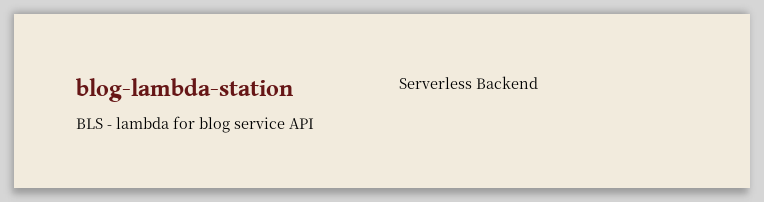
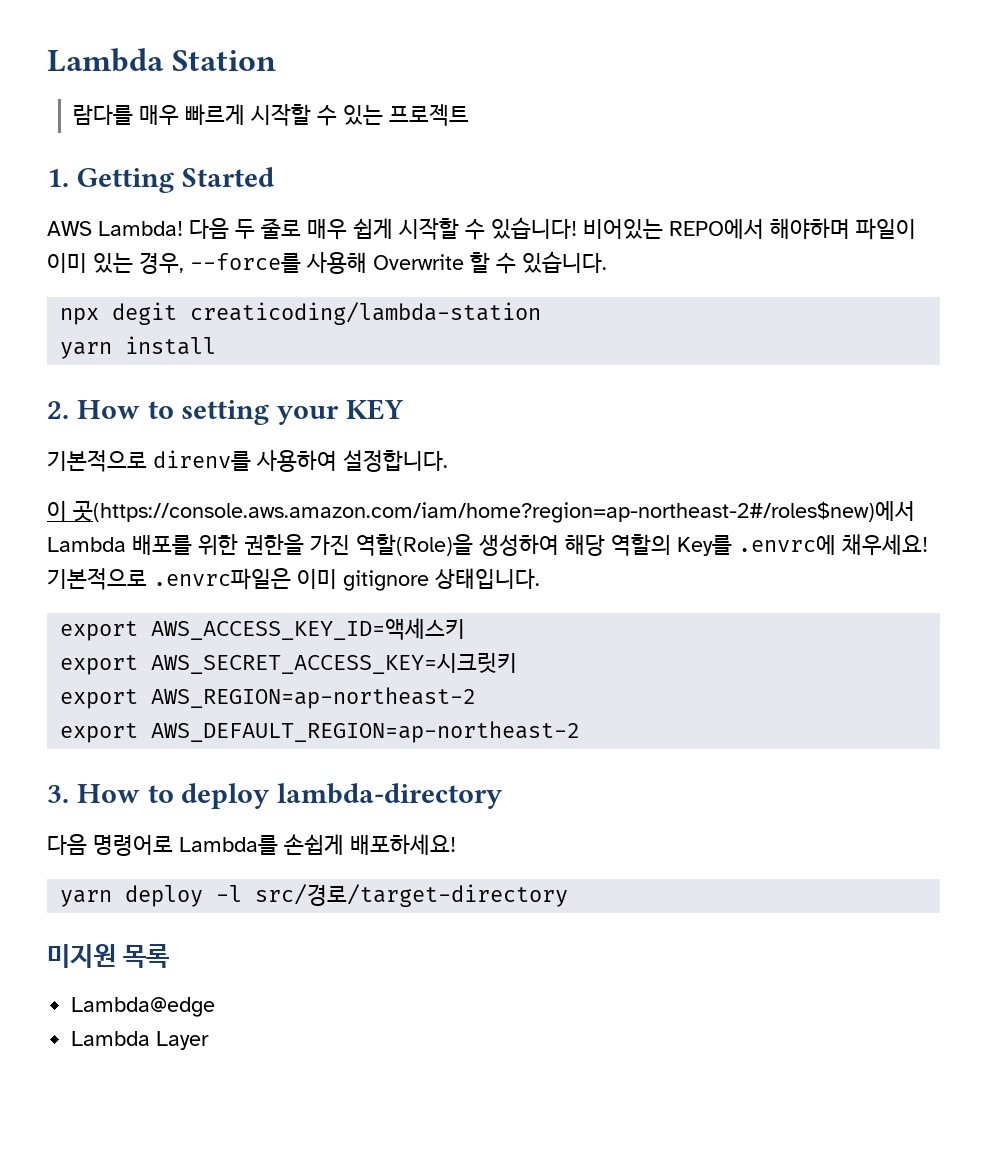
- blog-lambda-station
- BLS - lambda for blog service API Serverless Backend
+ Lambda Station
+ 람다를 매우 빠르게 시작할 수 있는 프로젝트
+ 1. Getting Started
+ AWS Lambda! 다음 두 줄로 매우 쉽게 시작할 수 있습니다! 비어있는 REPO에서 해야하며 파일이 이미 있는 경우, --force를 사용해 Overwrite 할 수 있습니다.
+ npx degit creaticoding/lambda-station
+ yarn install
+ 2. How to setting your KEY
+ 기본적으로 direnv를 사용하여 설정합니다.
+ 이 곳(https://console.aws.amazon.com/iam/home?region=ap-northeast-2#/roles$new)에서 Lambda 배포를 위한 권한을 가진 역할(Role)을 생성하여 해당 역할의 Key를 .envrc에 채우세요! 기본적으로 .envrc파일은 이미 gitignore 상태입니다.
+ export AWS_ACCESS_KEY_ID=액세스키
+ export AWS_SECRET_ACCESS_KEY=시크릿키
+ export AWS_REGION=ap-northeast-2
+ export AWS_DEFAULT_REGION=ap-northeast-2
+ 3. How to deploy lambda-directory
+ 다음 명령어로 Lambda를 손쉽게 배포하세요!
+ yarn deploy -l src/경로/target-directory
+ 미지원 목록
+ Lambda@edge
+ Lambda Layer

